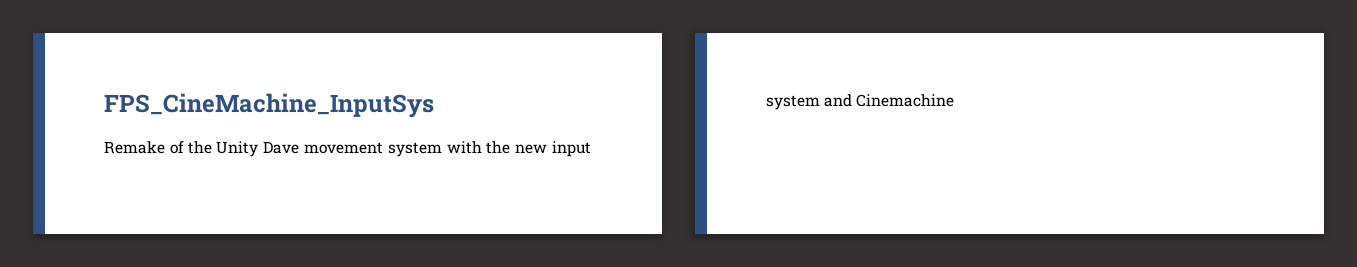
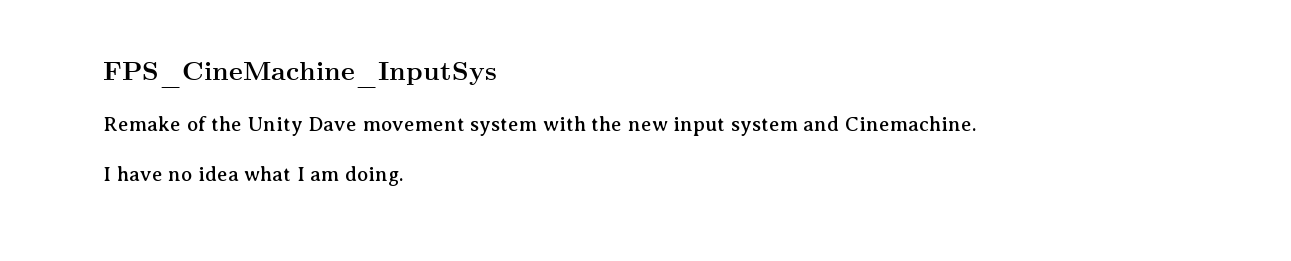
- Remake of the Unity Dave movement system with the new input system and Cinemachine
+ Remake of the Unity Dave movement system with the new input system and Cinemachine.
+ I have no idea what I am doing.

